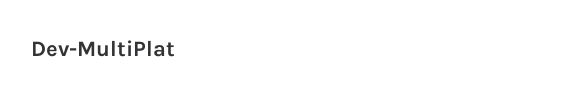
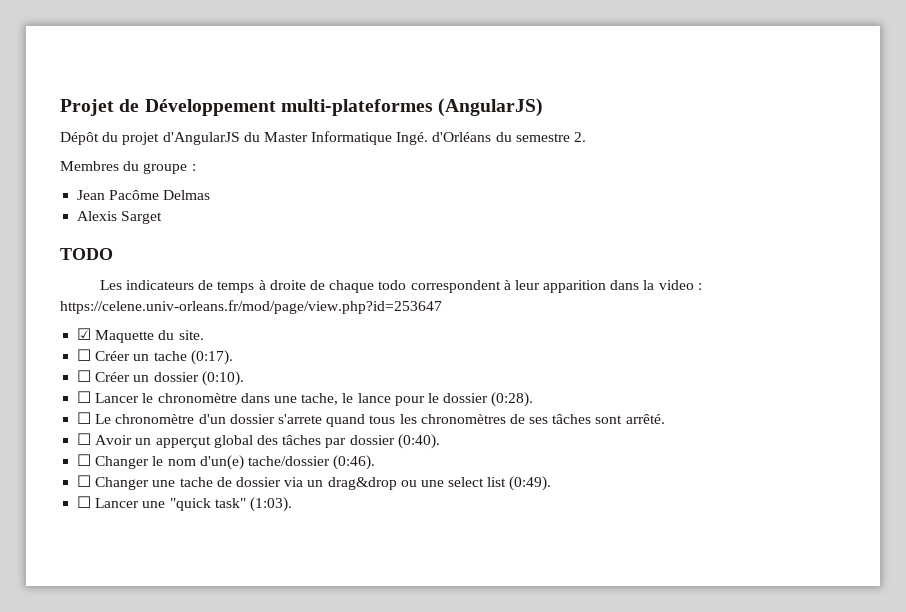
- Dev-MultiPlat
+ Projet de Développement multi-plateformes (AngularJS)
+ Dépôt du projet d'AngularJS du Master Informatique Ingé. d'Orléans du semestre 2.
+ Membres du groupe :
+ Jean Pacôme Delmas
+ Alexis Sarget
+ TODO
+ Les indicateurs de temps à droite de chaque todo correspondent à leur apparition dans la video : https://celene.univ-orleans.fr/mod/page/view.php?id=253647
+ ☑ Maquette du site.
+ ☐ Créer un tache (0:17).
+ ☐ Créer un dossier (0:10).
+ ☐ Lancer le chronomètre dans une tache, le lance pour le dossier (0:28).
+ ☐ Le chronomètre d'un dossier s'arrete quand tous les chronomètres de ses tâches sont arrêté.
+ ☐ Avoir un apperçut global des tâches par dossier (0:40).
+ ☐ Changer le nom d'un(e) tache/dossier (0:46).
+ ☐ Changer une tache de dossier via un drag&drop ou une select list (0:49).
+ ☐ Lancer une "quick task" (1:03).

